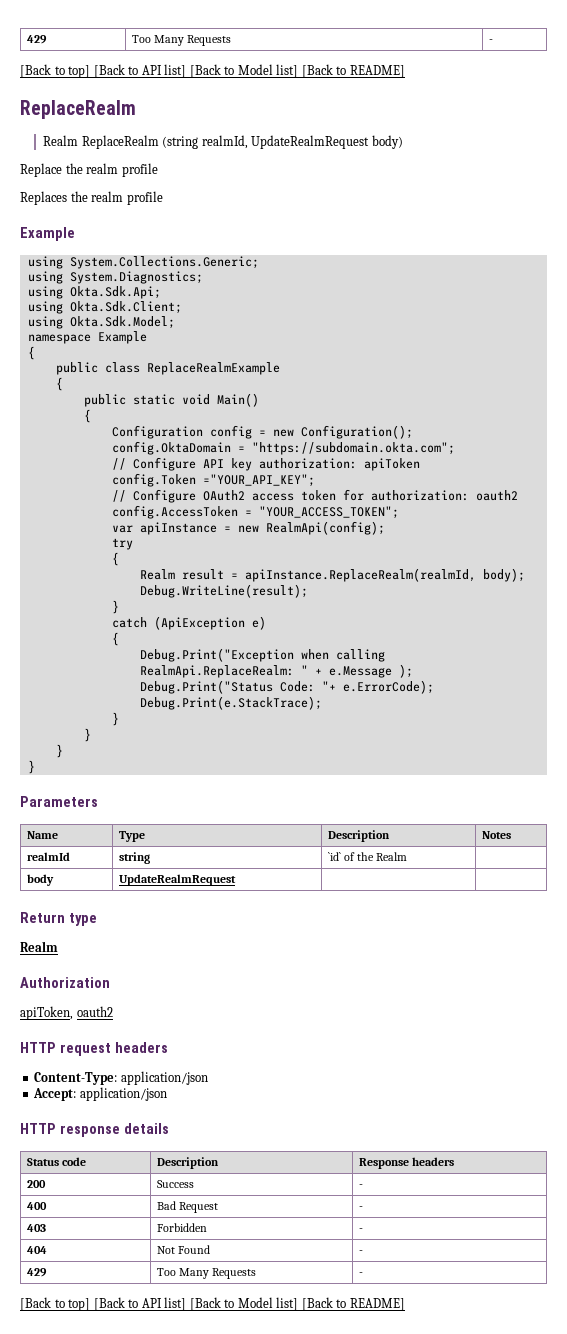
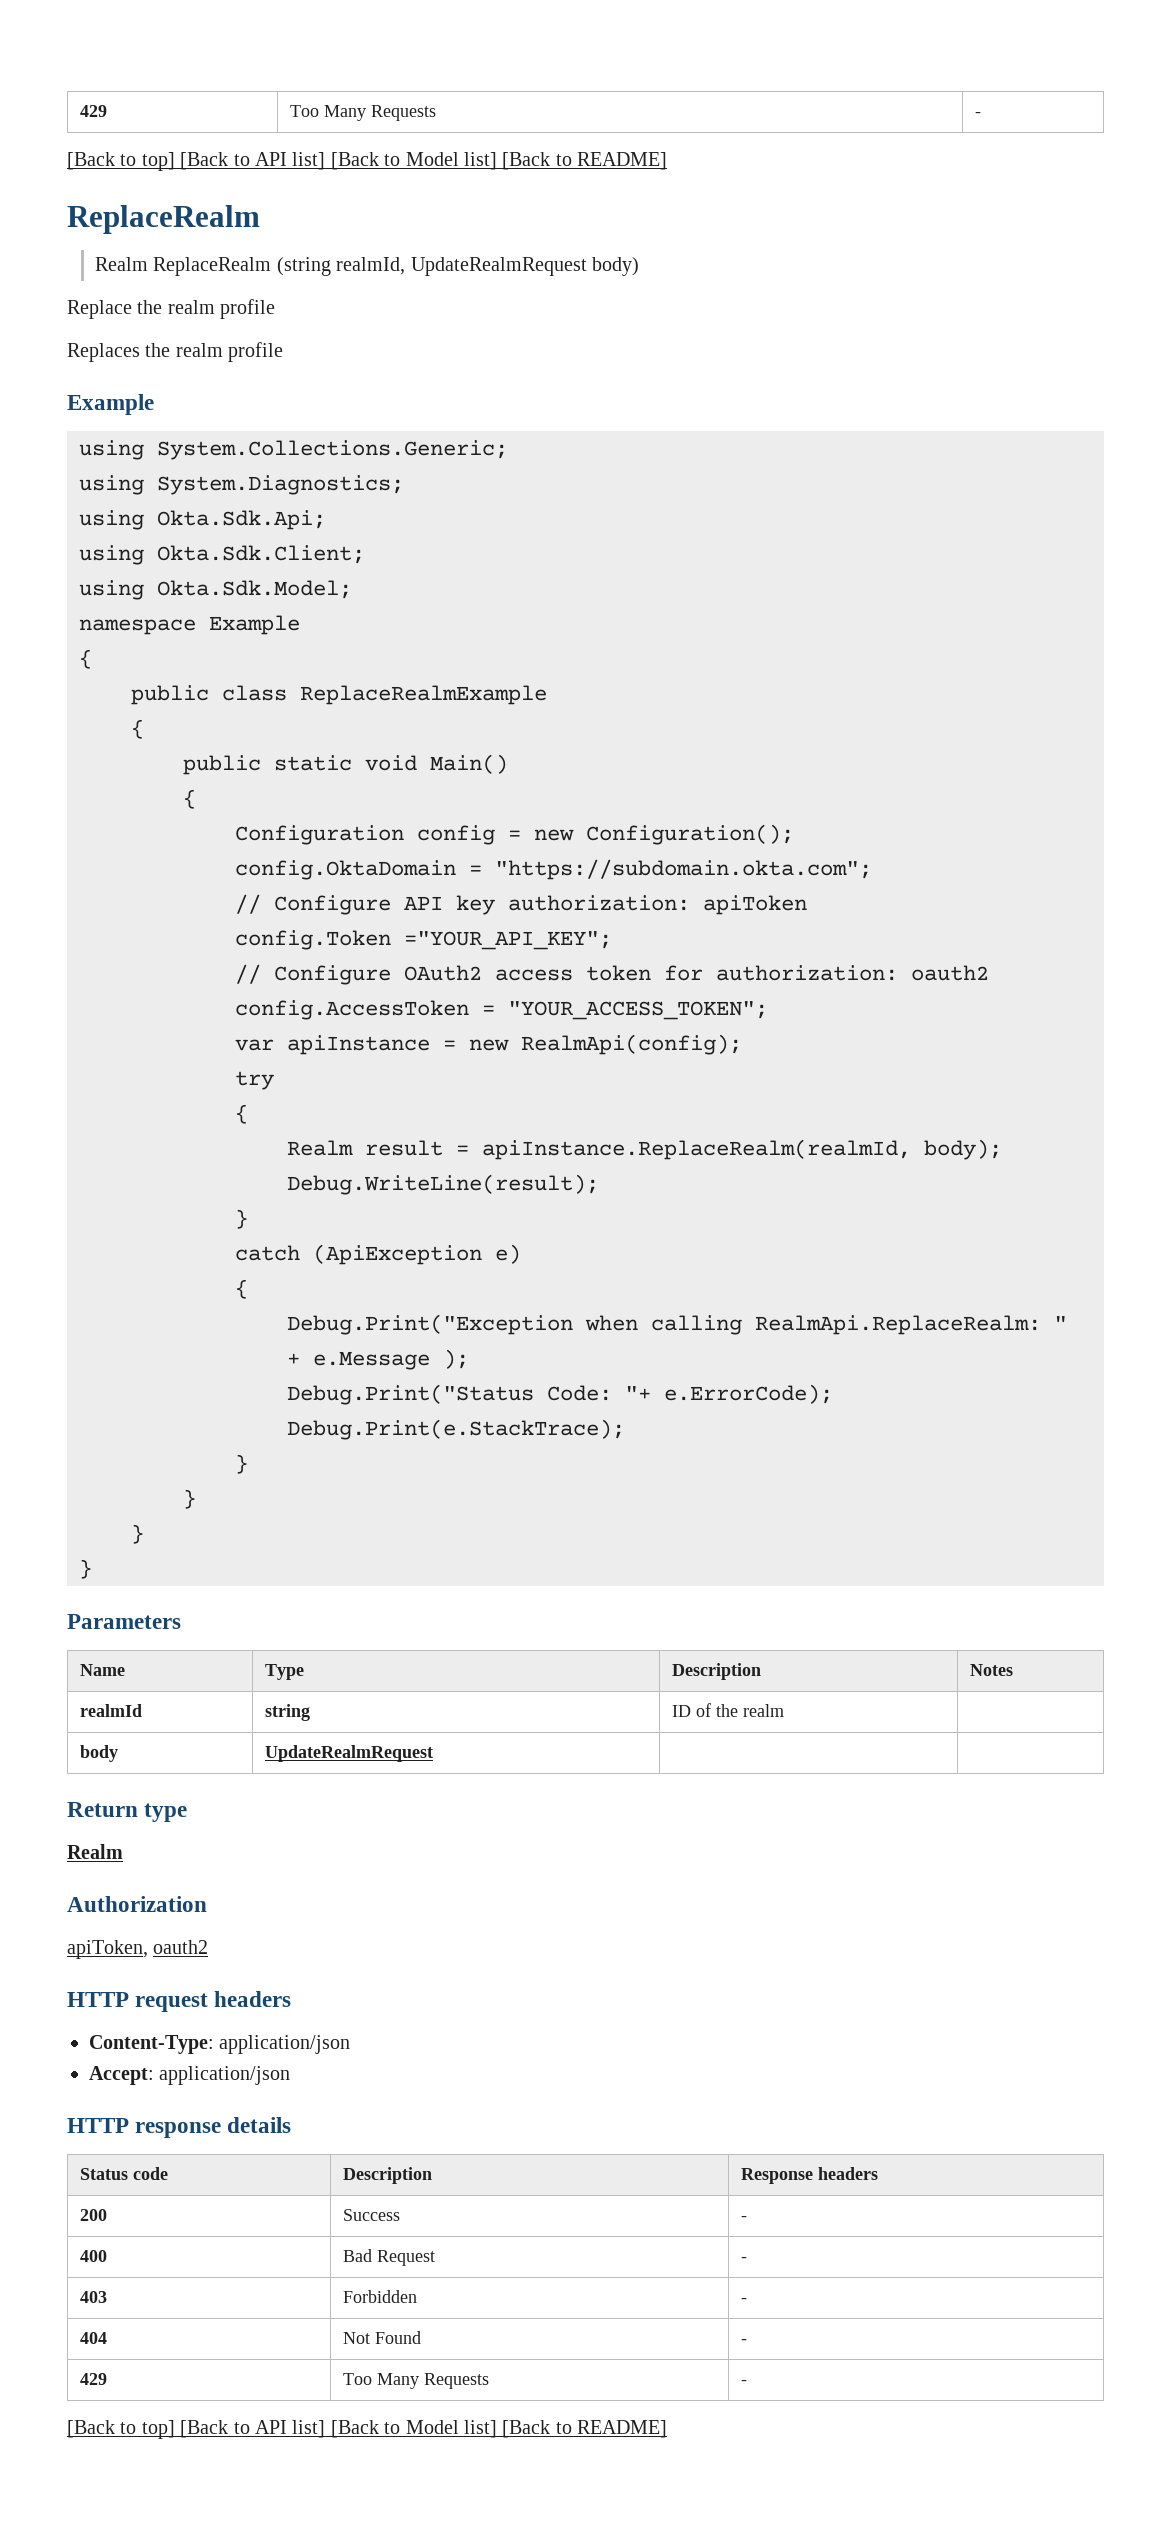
- realmId | string | `id` of the Realm |
+ realmId | string | ID of the realm |

